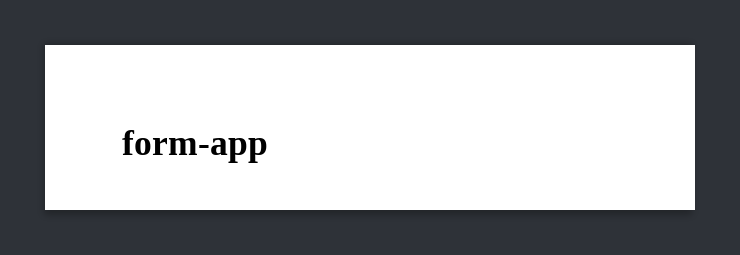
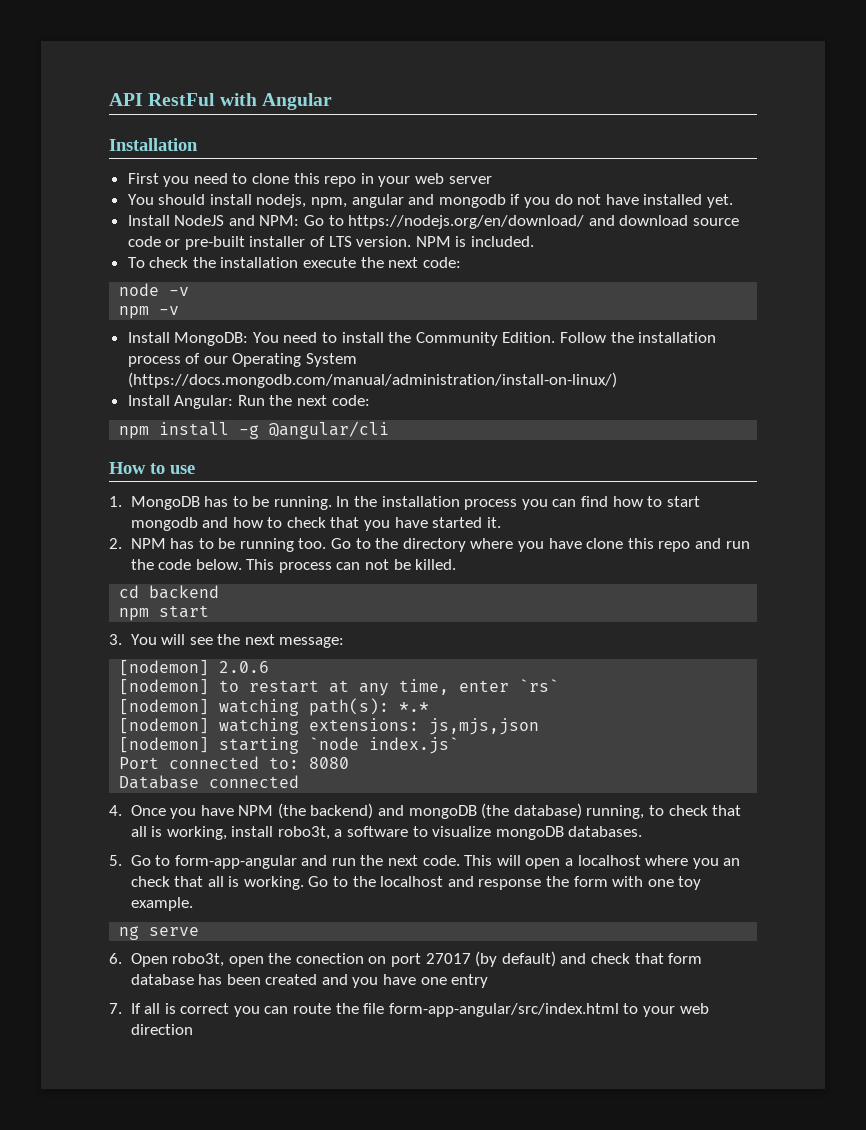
- form-app
+ API RestFul with Angular
+ Installation
+ First you need to clone this repo in your web server
+ You should install nodejs, npm, angular and mongodb if you do not have installed yet.
+ Install NodeJS and NPM: Go to https://nodejs.org/en/download/ and download source code or pre-built installer of LTS version. NPM is included.
+ To check the installation execute the next code:
+ node -v
+ npm -v
+ Install MongoDB: You need to install the Community Edition. Follow the installation process of our Operating System (https://docs.mongodb.com/manual/administration/install-on-linux/)
+ Install Angular: Run the next code:
+ npm install -g @angular/cli
+ How to use
+ 1. MongoDB has to be running. In the installation process you can find how to start mongodb and how to check that you have started it.
+ 2. NPM has to be running too. Go to the directory where you have clone this repo and run the code below. This process can not be killed.
+ cd backend
+ npm start
+ 3. You will see the next message:
+ [nodemon] 2.0.6
+ [nodemon] to restart at any time, enter `rs`
+ [nodemon] watching path(s): *.*
+ [nodemon] watching extensions: js,mjs,json
+ [nodemon] starting `node index.js`
+ Port connected to: 8080
+ Database connected
+ 4. Once you have NPM (the backend) and mongoDB (the database) running, to check that all is working, install robo3t, a software to visualize mongoDB databases.
+ 5. Go to form-app-angular and run the next code. This will open a localhost where you an check that all is working. Go to the localhost and response the form with one toy example.
+ ng serve
+ 6. Open robo3t, open the conection on port 27017 (by default) and check that form database has been created and you have one entry
+ 7. If all is correct you can route the file form-app-angular/src/index.html to your web direction

